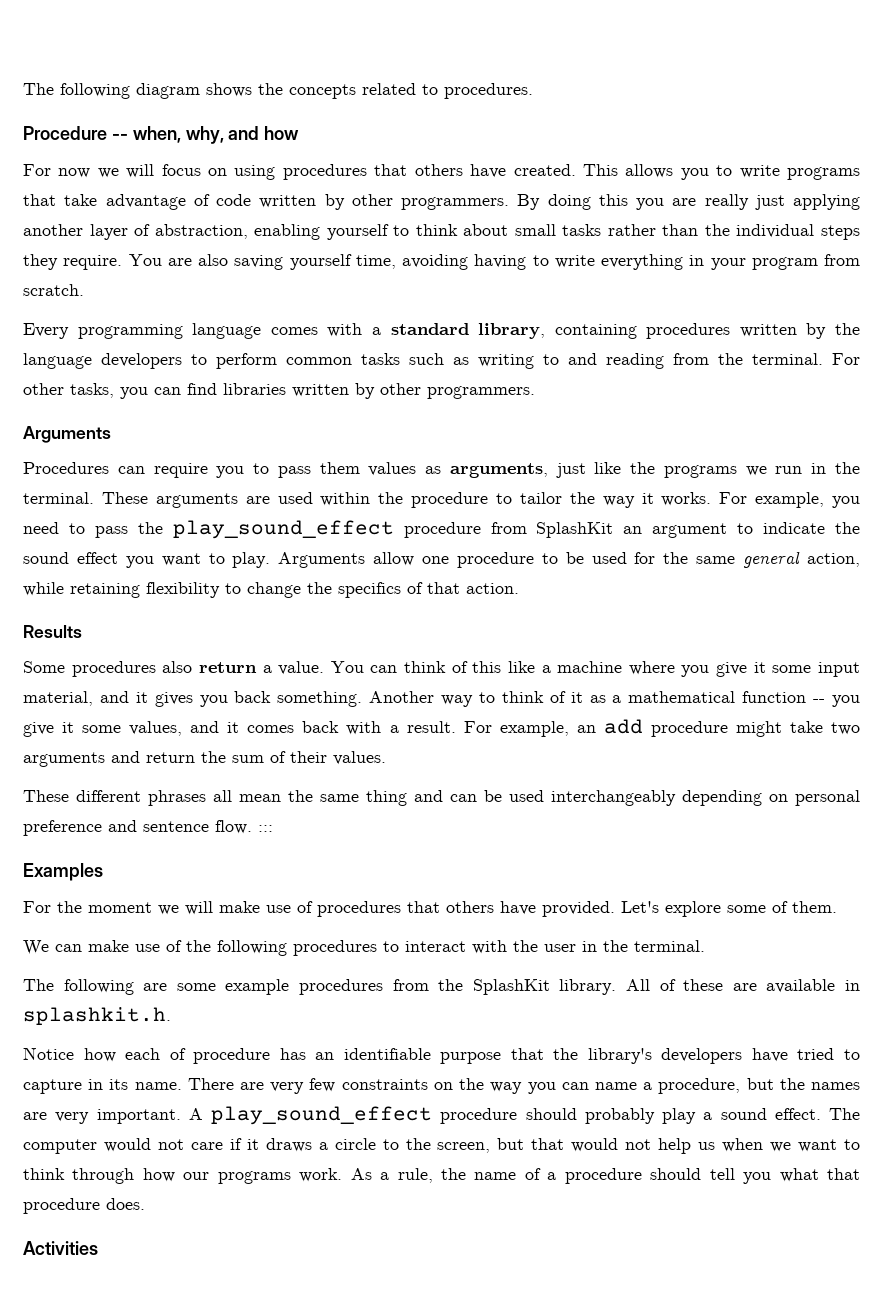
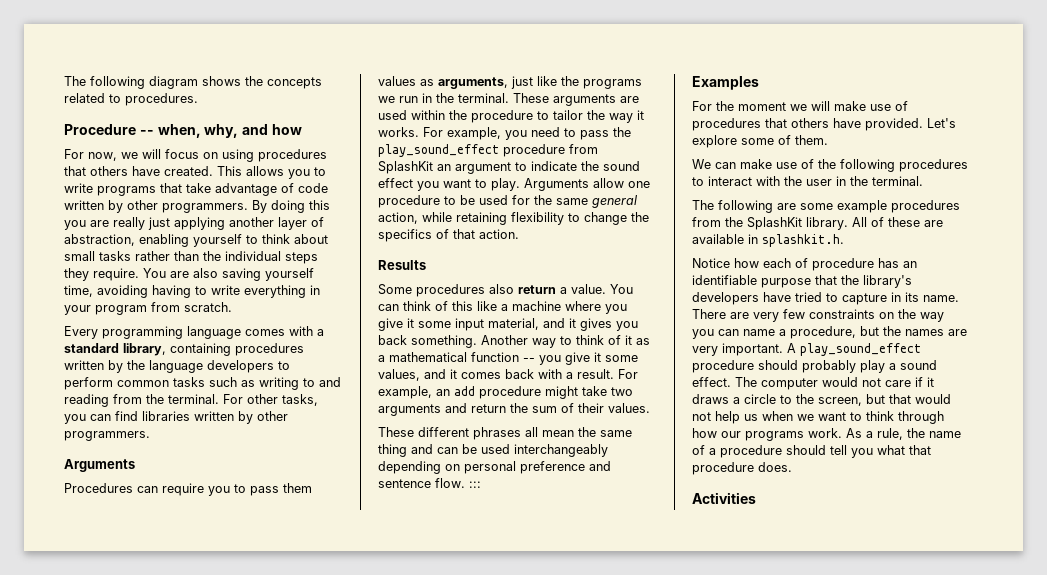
- For now we will focus on using procedures that others have created.
+ For now, we will focus on using procedures that others have created.

